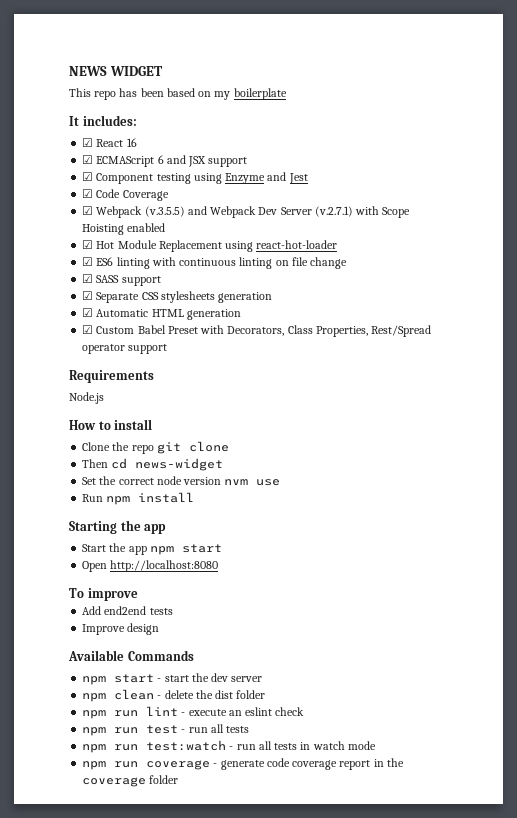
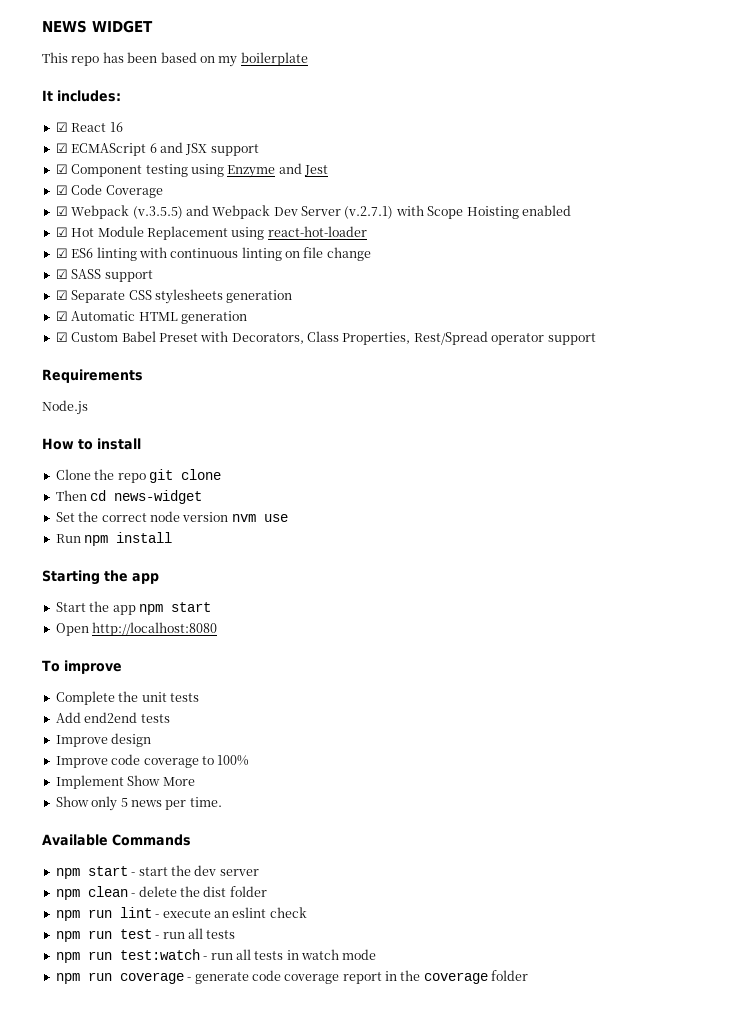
+ Complete the unit tests
+ Improve code coverage to 100%
+ Implement Show More
+ Show only 5 news per time.

